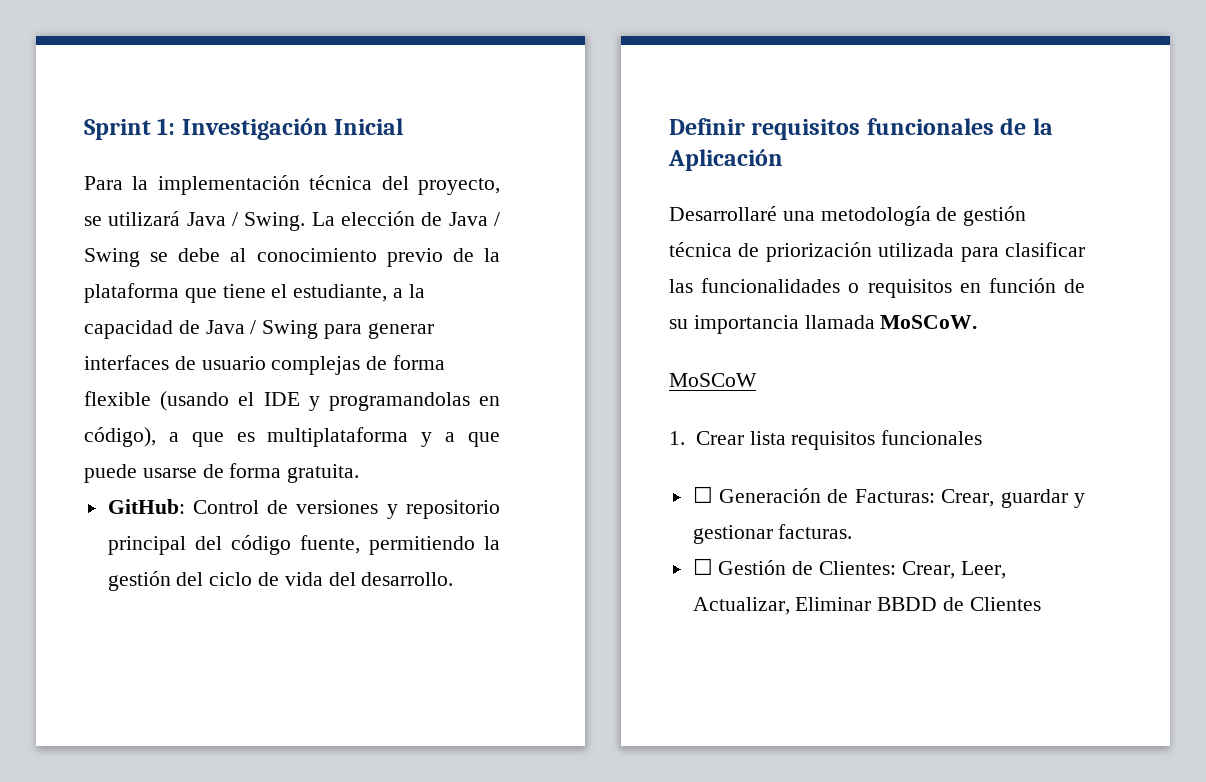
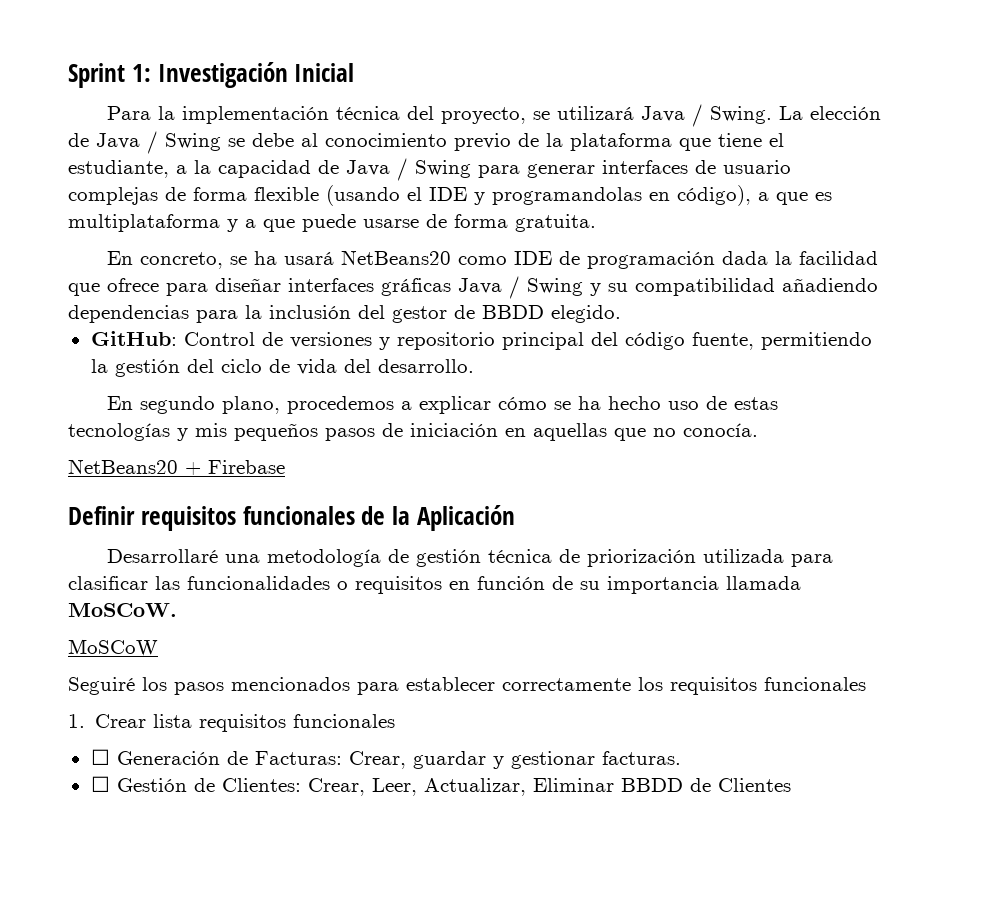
+ En concreto, se ha usará NetBeans20 como IDE de programación dada la facilidad que ofrece para diseñar interfaces gráficas Java / Swing y su compatibilidad añadiendo dependencias para la inclusión del gestor de BBDD elegido.
+ En segundo plano, procedemos a explicar cómo se ha hecho uso de estas tecnologías y mis pequeños pasos de iniciación en aquellas que no conocía.
+ NetBeans20 + Firebase
+ Seguiré los pasos mencionados para establecer correctamente los requisitos funcionales

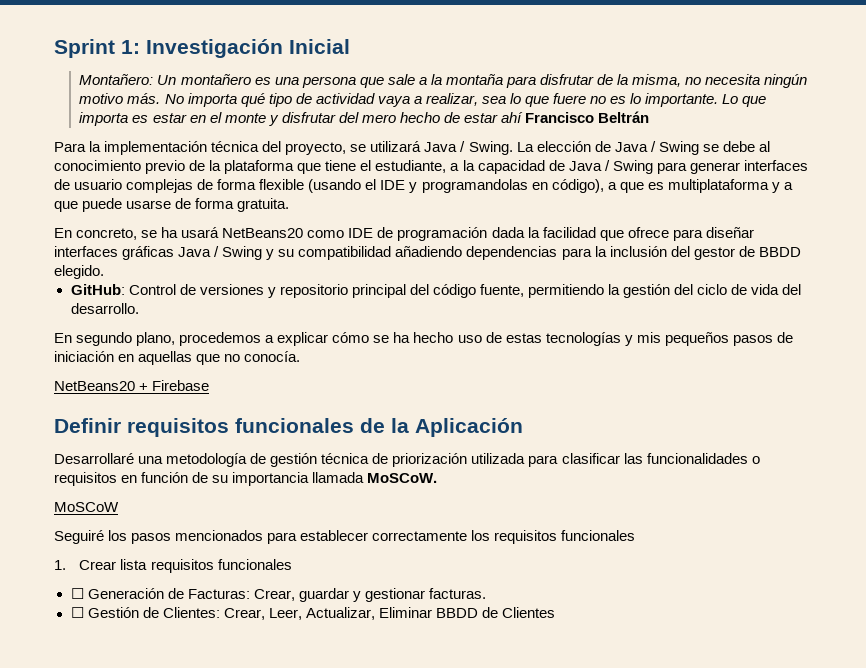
+ Montañero: Un montañero es una persona que sale a la montaña para disfrutar de la misma, no necesita ningún motivo más. No importa qué tipo de actividad vaya a realizar, sea lo que fuere no es lo importante. Lo que importa es estar en el monte y disfrutar del mero hecho de estar ahí Francisco Beltrán

